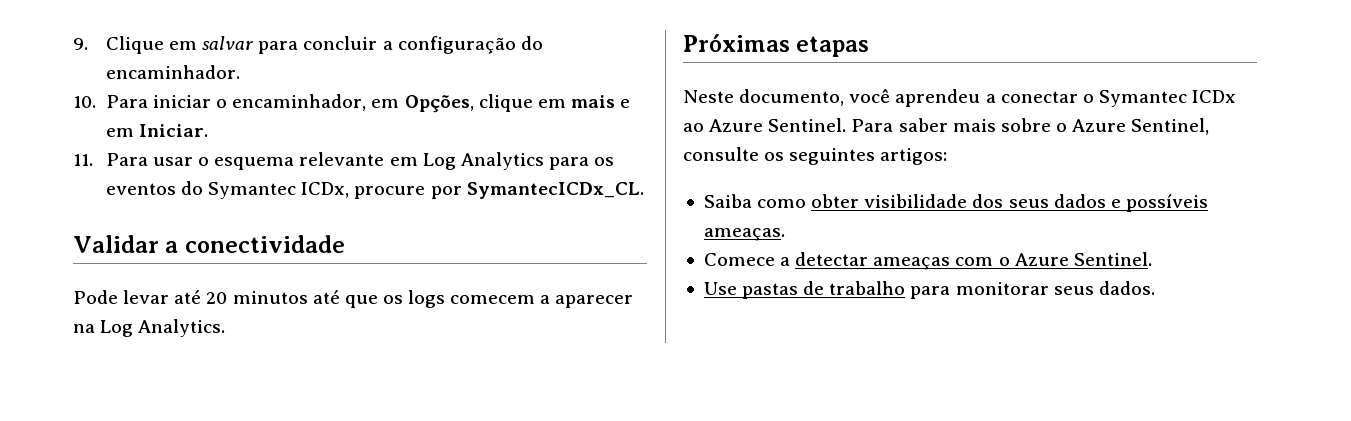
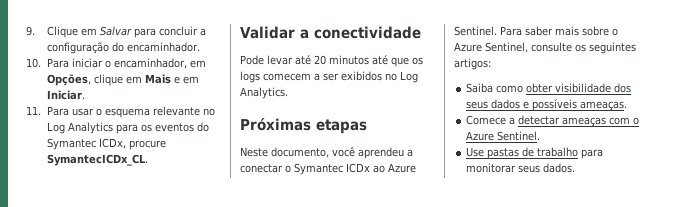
- 9. Clique em salvar para concluir a configuração do encaminhador.
+ 9. Clique em Salvar para concluir a configuração do encaminhador.
- 10. Para iniciar o encaminhador, em Opções, clique em mais e em Iniciar.
+ 10. Para iniciar o encaminhador, em Opções, clique em Mais e em Iniciar.
- 11. Para usar o esquema relevante em Log Analytics para os eventos do Symantec ICDx, procure por SymantecICDx_CL.
+ 11. Para usar o esquema relevante no Log Analytics para os eventos do Symantec ICDx, procure SymantecICDx_CL.
- Pode levar até 20 minutos até que os logs comecem a aparecer na Log Analytics.
+ Pode levar até 20 minutos até que os logs comecem a ser exibidos no Log Analytics.

